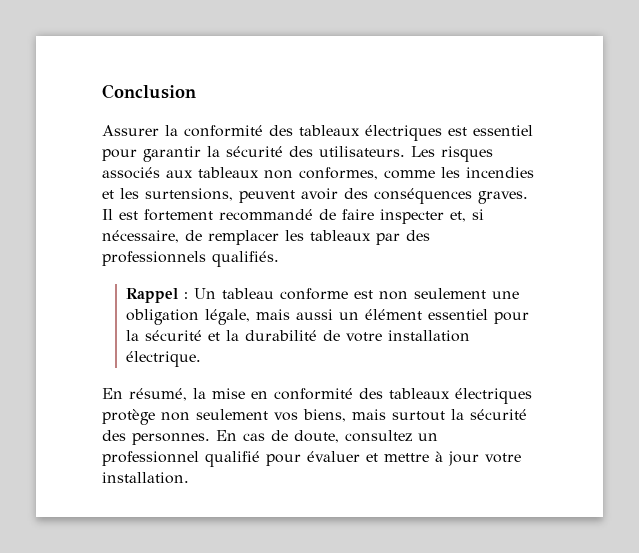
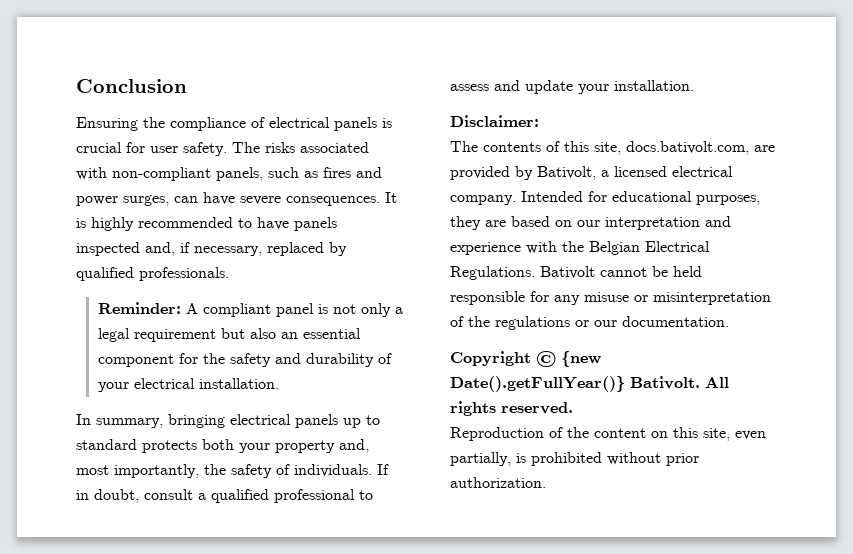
- Assurer la conformité des tableaux électriques est essentiel pour garantir la sécurité des utilisateurs. Les risques associés aux tableaux non conformes, comme les incendies et les surtensions, peuvent avoir des conséquences graves. Il est fortement recommandé de faire inspecter et, si nécessaire, de remplacer les tableaux par des professionnels qualifiés.
- Rappel : Un tableau conforme est non seulement une obligation légale, mais aussi un élément essentiel pour la sécurité et la durabilité de votre installation électrique.
- En résumé, la mise en conformité des tableaux électriques protège non seulement vos biens, mais surtout la sécurité des personnes. En cas de doute, consultez un professionnel qualifié pour évaluer et mettre à jour votre installation.
+ Ensuring the compliance of electrical panels is crucial for user safety. The risks associated with non-compliant panels, such as fires and power surges, can have severe consequences. It is highly recommended to have panels inspected and, if necessary, replaced by qualified professionals.
+ Reminder: A compliant panel is not only a legal requirement but also an essential component for the safety and durability of your electrical installation.
+ In summary, bringing electrical panels up to standard protects both your property and, most importantly, the safety of individuals. If in doubt, consult a qualified professional to assess and update your installation.
+ Disclaimer:
+ The contents of this site, docs.bativolt.com, are provided by Bativolt, a licensed electrical company. Intended for educational purposes, they are based on our interpretation and experience with the Belgian Electrical Regulations. Bativolt cannot be held responsible for any misuse or misinterpretation of the regulations or our documentation.
+ Copyright © {new Date().getFullYear()} Bativolt. All rights reserved.
+ Reproduction of the content on this site, even partially, is prohibited without prior authorization.

